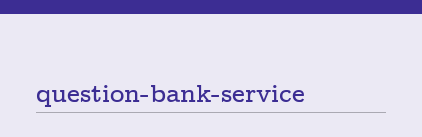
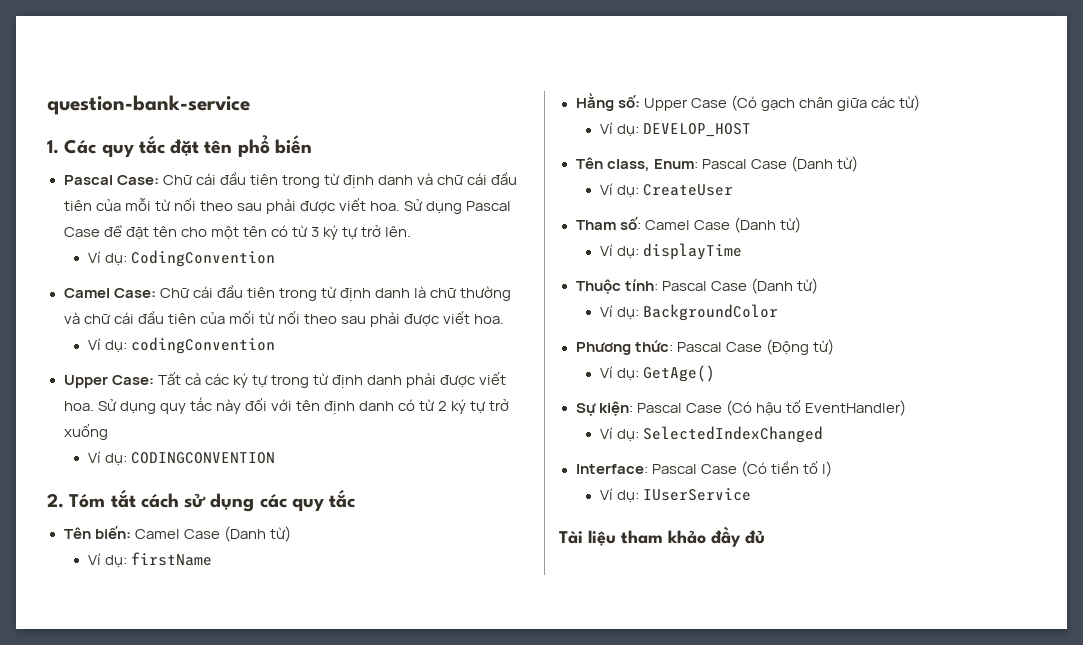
+ 1. Các quy tắc đặt tên phổ biến
+ Pascal Case: Chữ cái đầu tiên trong từ định danh và chữ cái đầu tiên của mỗi từ nối theo sau phải được viết hoa. Sử dụng Pascal Case để đặt tên cho một tên có từ 3 ký tự trở lên.
+ Ví dụ: CodingConvention
+ Camel Case: Chữ cái đầu tiên trong từ định danh là chữ thường và chữ cái đầu tiên của mối từ nối theo sau phải được viết hoa.
+ Ví dụ: codingConvention
+ Upper Case: Tất cả các ký tự trong từ định danh phải được viết hoa. Sử dụng quy tắc này đối với tên định danh có từ 2 ký tự trở xuống
+ Ví dụ: CODINGCONVENTION
+ 2. Tóm tắt cách sử dụng các quy tắc
+ Tên biến: Camel Case (Danh từ)
+ Ví dụ: firstName
+ Hằng số: Upper Case (Có gạch chân giữa các từ)
+ Ví dụ: DEVELOP_HOST
+ Tên class, Enum: Pascal Case (Danh từ)
+ Ví dụ: CreateUser
+ Tham số: Camel Case (Danh từ)
+ Ví dụ: displayTime
+ Thuộc tính: Pascal Case (Danh từ)
+ Ví dụ: BackgroundColor
+ Phương thức: Pascal Case (Động từ)
+ Ví dụ: GetAge()
+ Sự kiện: Pascal Case (Có hậu tố EventHandler)
+ Ví dụ: SelectedIndexChanged
+ Interface: Pascal Case (Có tiền tố I)
+ Ví dụ: IUserService
+ Tài liệu tham khảo đầy đủ

